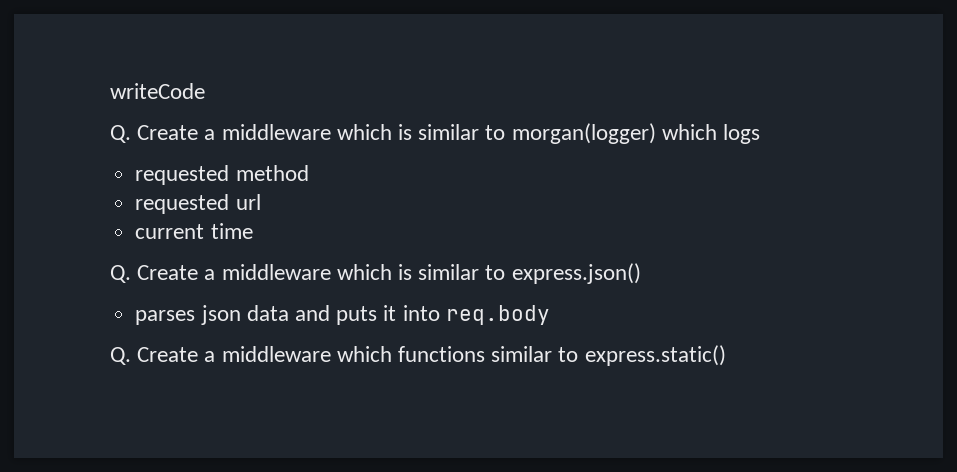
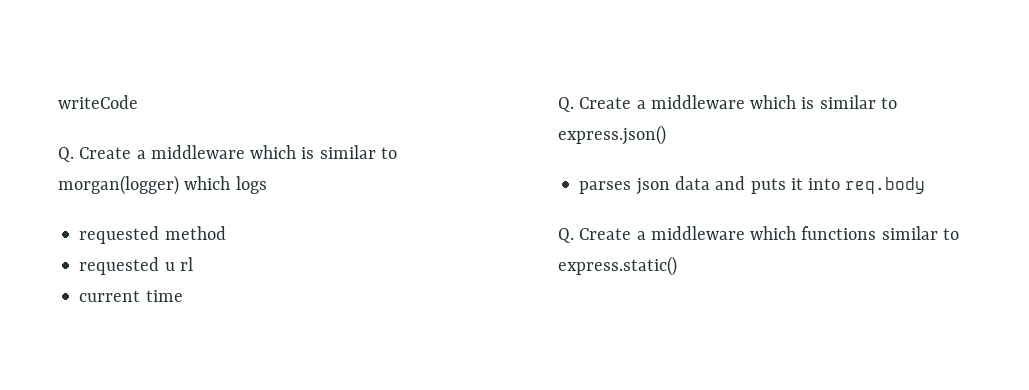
- requested url
+ requested u rl

